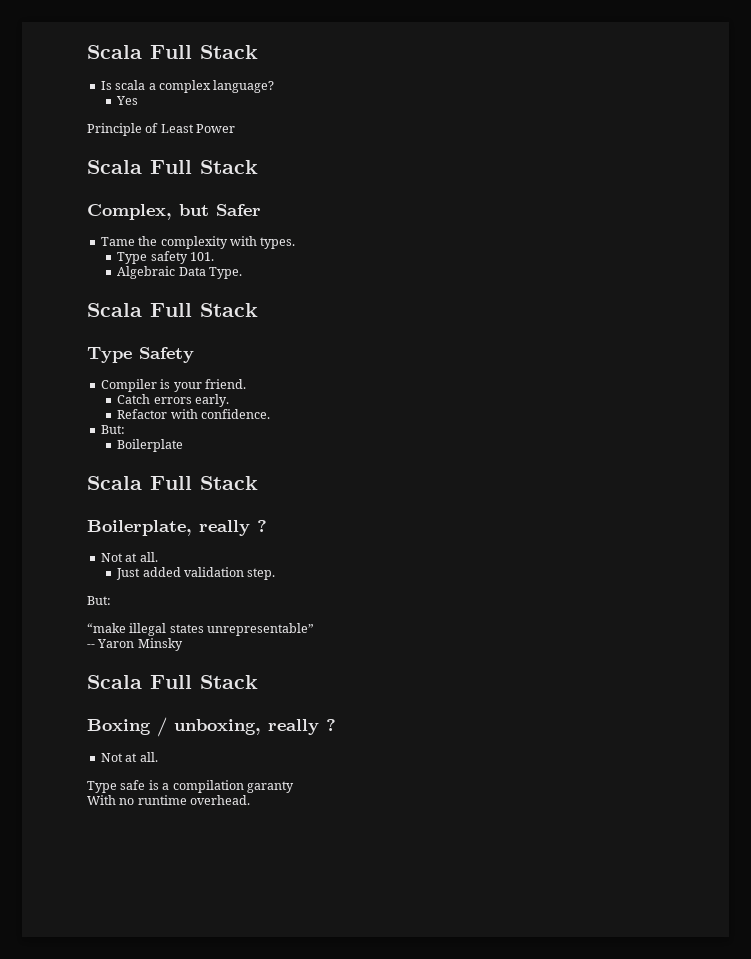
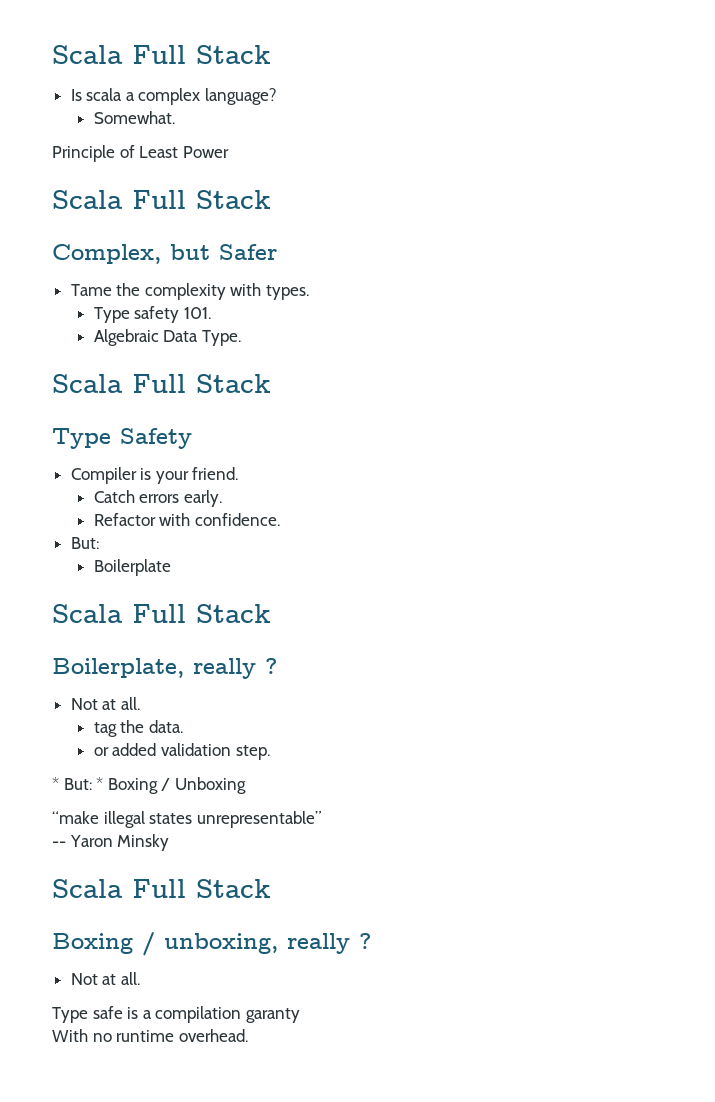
- Yes
+ Somewhat.
- Just added validation step.
- But:
+ tag the data.
+ or added validation step.
+ * But: * Boxing / Unboxing

